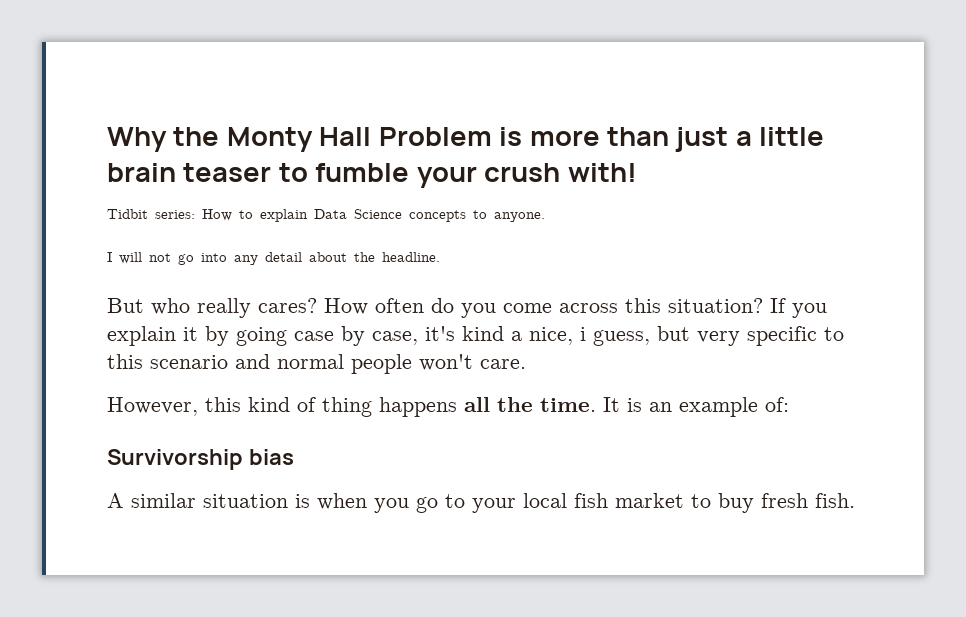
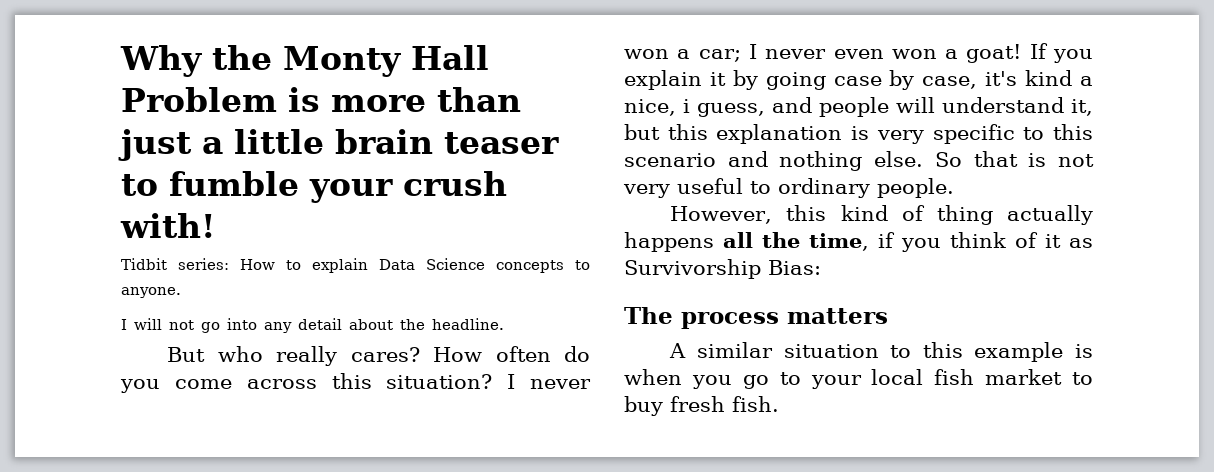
+ I never won a car; I never even won a goat!
- If you explain it by going case by case, it's kind a nice, i guess, but very specific to this scenario and normal people won't care.
+ If you explain it by going case by case, it's kind a nice, i guess, and people will understand it, but this explanation is very specific to this scenario and nothing else. So that is not very useful to ordinary people.
- However, this kind of thing happens all the time. It is an example of:
- Survivorship bias
+ However, this kind of thing actually happens all the time, if you think of it as Survivorship Bias:
+ The process matters
- A similar situation is when you go to your local fish market to buy fresh fish.
+ A similar situation to this example is when you go to your local fish market to buy fresh fish.

